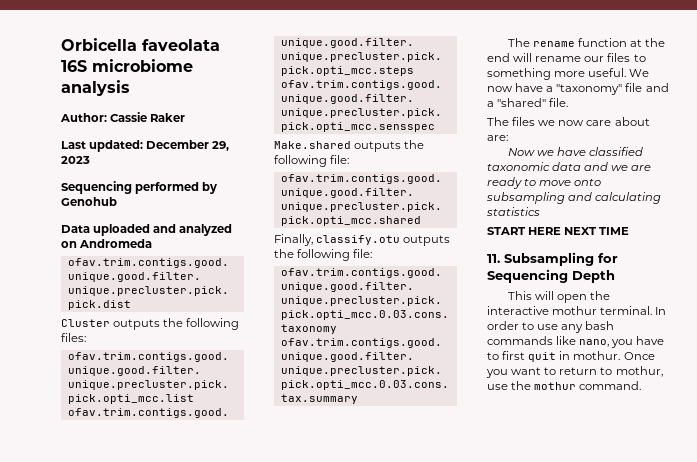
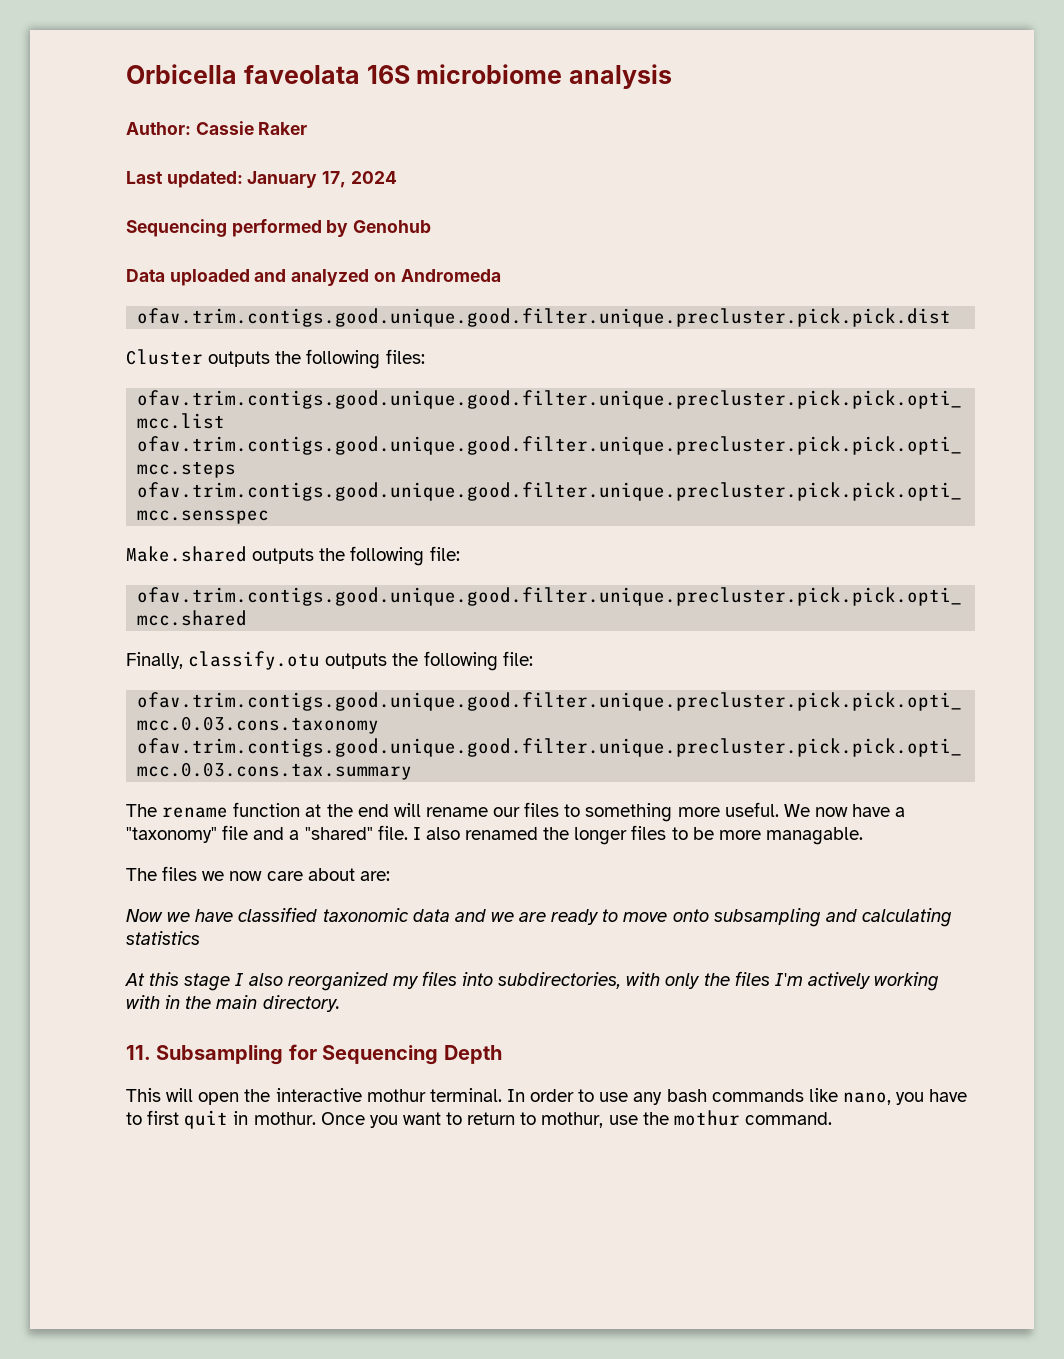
- Last updated: December 29, 2023
+ Last updated: January 17, 2024
+ I also renamed the longer files to be more managable.
- START HERE NEXT TIME
+ At this stage I also reorganized my files into subdirectories, with only the files I'm actively working with in the main directory.

